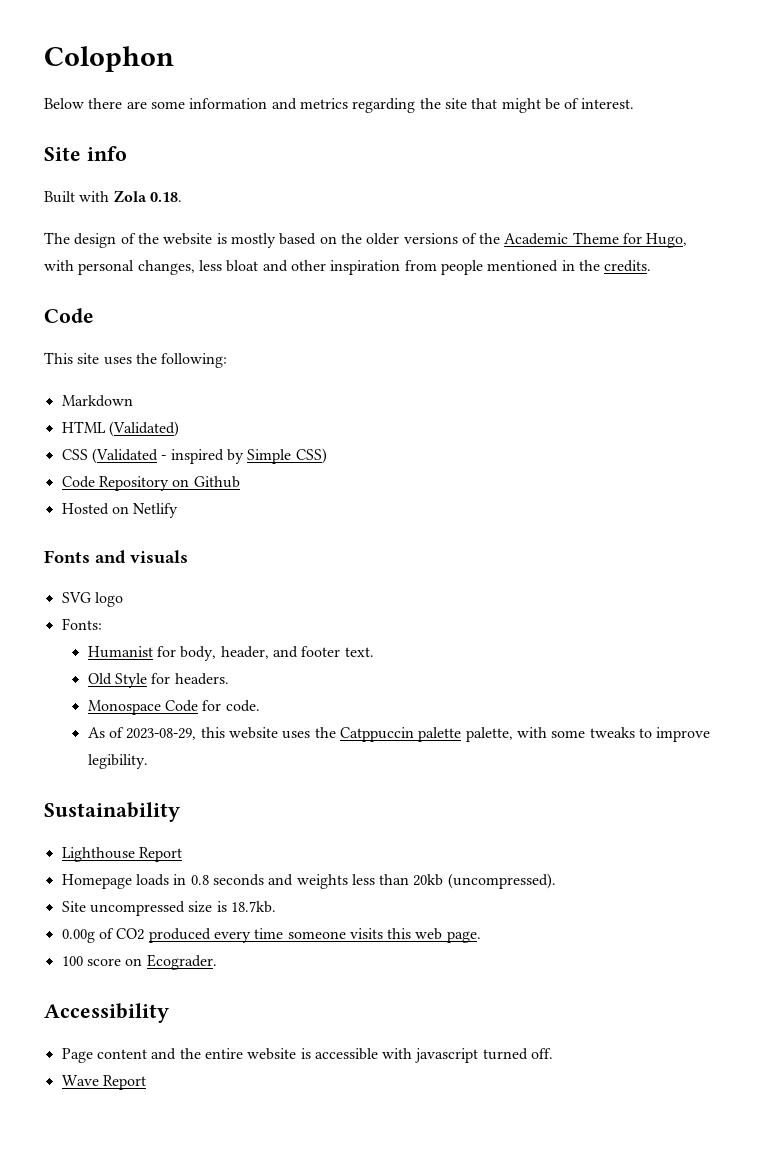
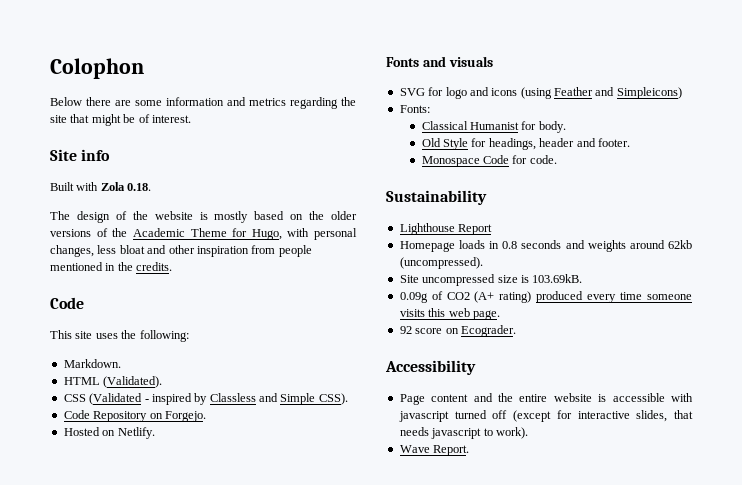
- Markdown
+ Markdown.
- HTML (Validated)
+ HTML (Validated).
- CSS (Validated - inspired by Simple CSS)
+ CSS (Validated - inspired by Classless and Simple CSS).
- Code Repository on Github
+ Code Repository on Forgejo.
- Hosted on Netlify
+ Hosted on Netlify.
- SVG logo
+ SVG for logo and icons (using Feather and Simpleicons)
- Humanist for body, header, and footer text.
+ Classical Humanist for body.
- Old Style for headers.
+ Old Style for headings, header and footer.
- As of 2023-08-29, this website uses the Catppuccin palette palette, with some tweaks to improve legibility.
- Homepage loads in 0.8 seconds and weights less than 20kb (uncompressed).
+ Homepage loads in 0.8 seconds and weights around 62kb (uncompressed).
- Site uncompressed size is 18.7kb.
- 0.00g of CO2 produced every time someone visits this web page.
+ Site uncompressed size is 103.69kB.
+ 0.09g of CO2 (A+ rating) produced every time someone visits this web page.
- 100 score on Ecograder.
+ 92 score on Ecograder.
- Page content and the entire website is accessible with javascript turned off.
+ Page content and the entire website is accessible with javascript turned off (except for interactive slides, that needs javascript to work).
- Wave Report
+ Wave Report.

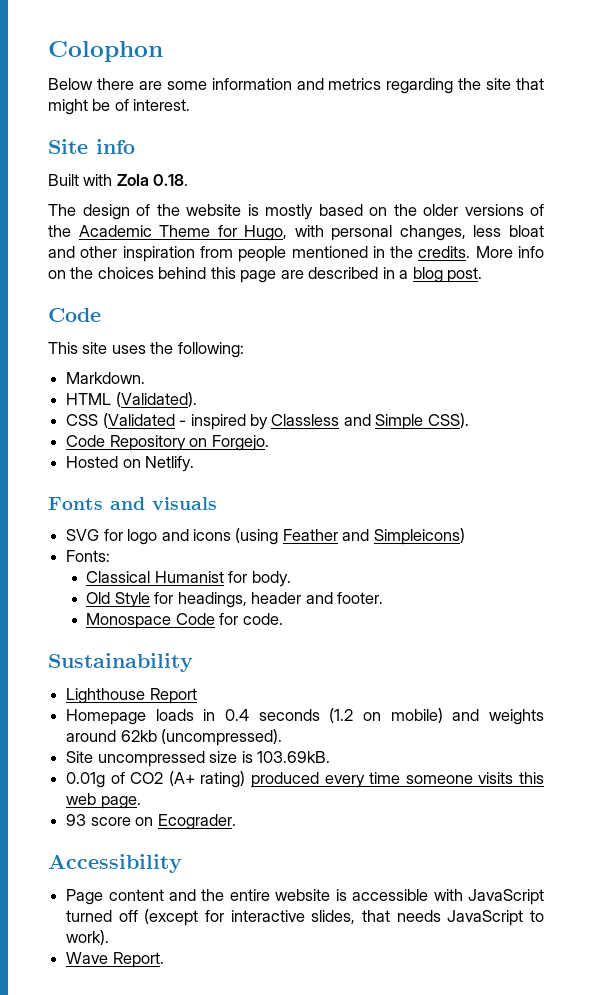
+ More info on the choices behind this page are described in a blog post.
- Homepage loads in 0.8 seconds and weights around 62kb (uncompressed).
+ Homepage loads in 0.4 seconds (1.2 on mobile) and weights around 62kb (uncompressed).
- 0.09g of CO2 (A+ rating) produced every time someone visits this web page.
+ 0.01g of CO2 (A+ rating) produced every time someone visits this web page.
- 92 score on Ecograder.
+ 93 score on Ecograder.
- Page content and the entire website is accessible with javascript turned off (except for interactive slides, that needs javascript to work).
+ Page content and the entire website is accessible with JavaScript turned off (except for interactive slides, that needs JavaScript to work).

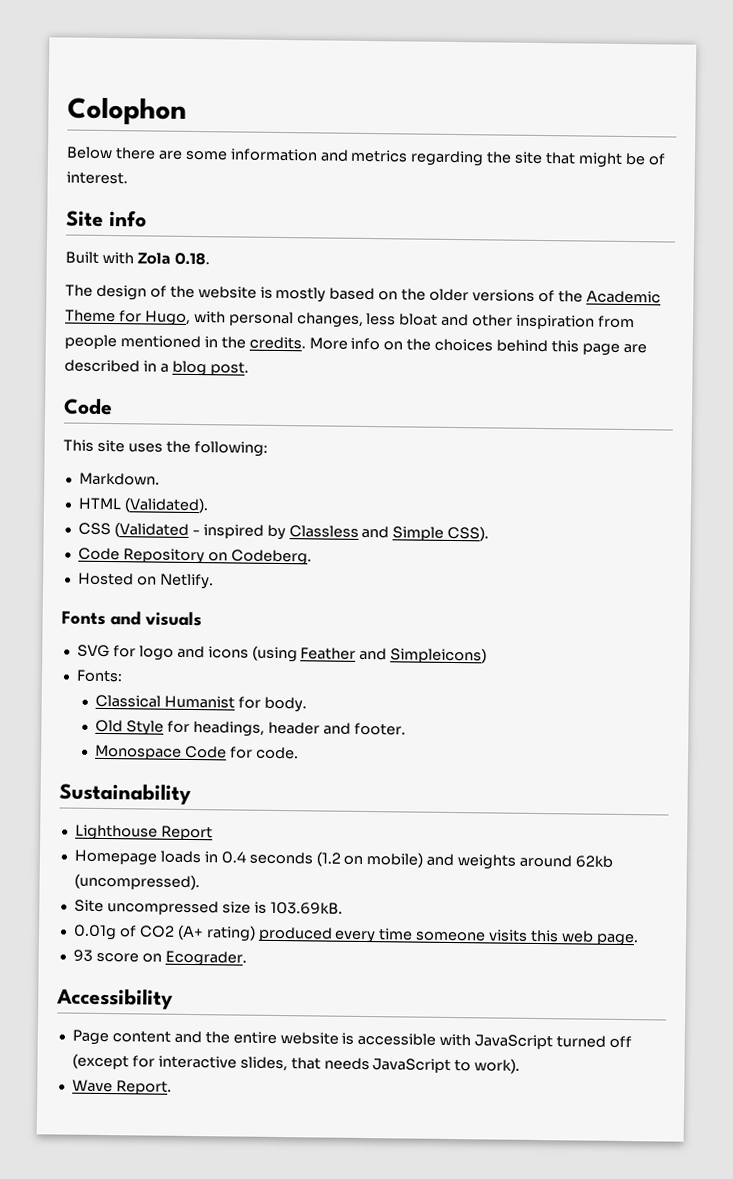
- Code Repository on Forgejo.
+ Code Repository on Codeberg.

